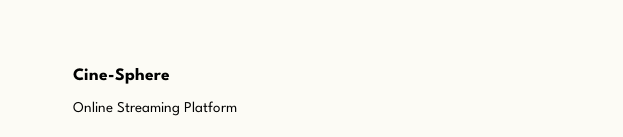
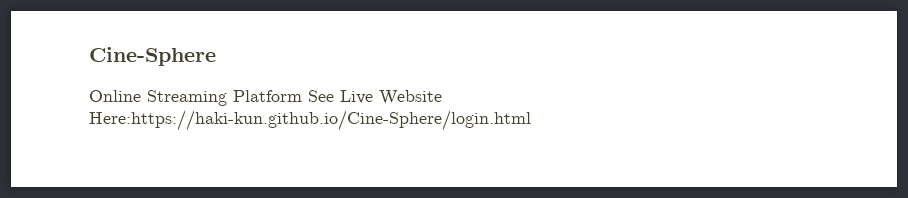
- Online Streaming Platform
+ Online Streaming Platform See Live Website Here:https://haki-kun.github.io/Cine-Sphere/login.html

